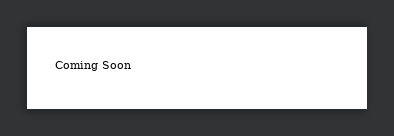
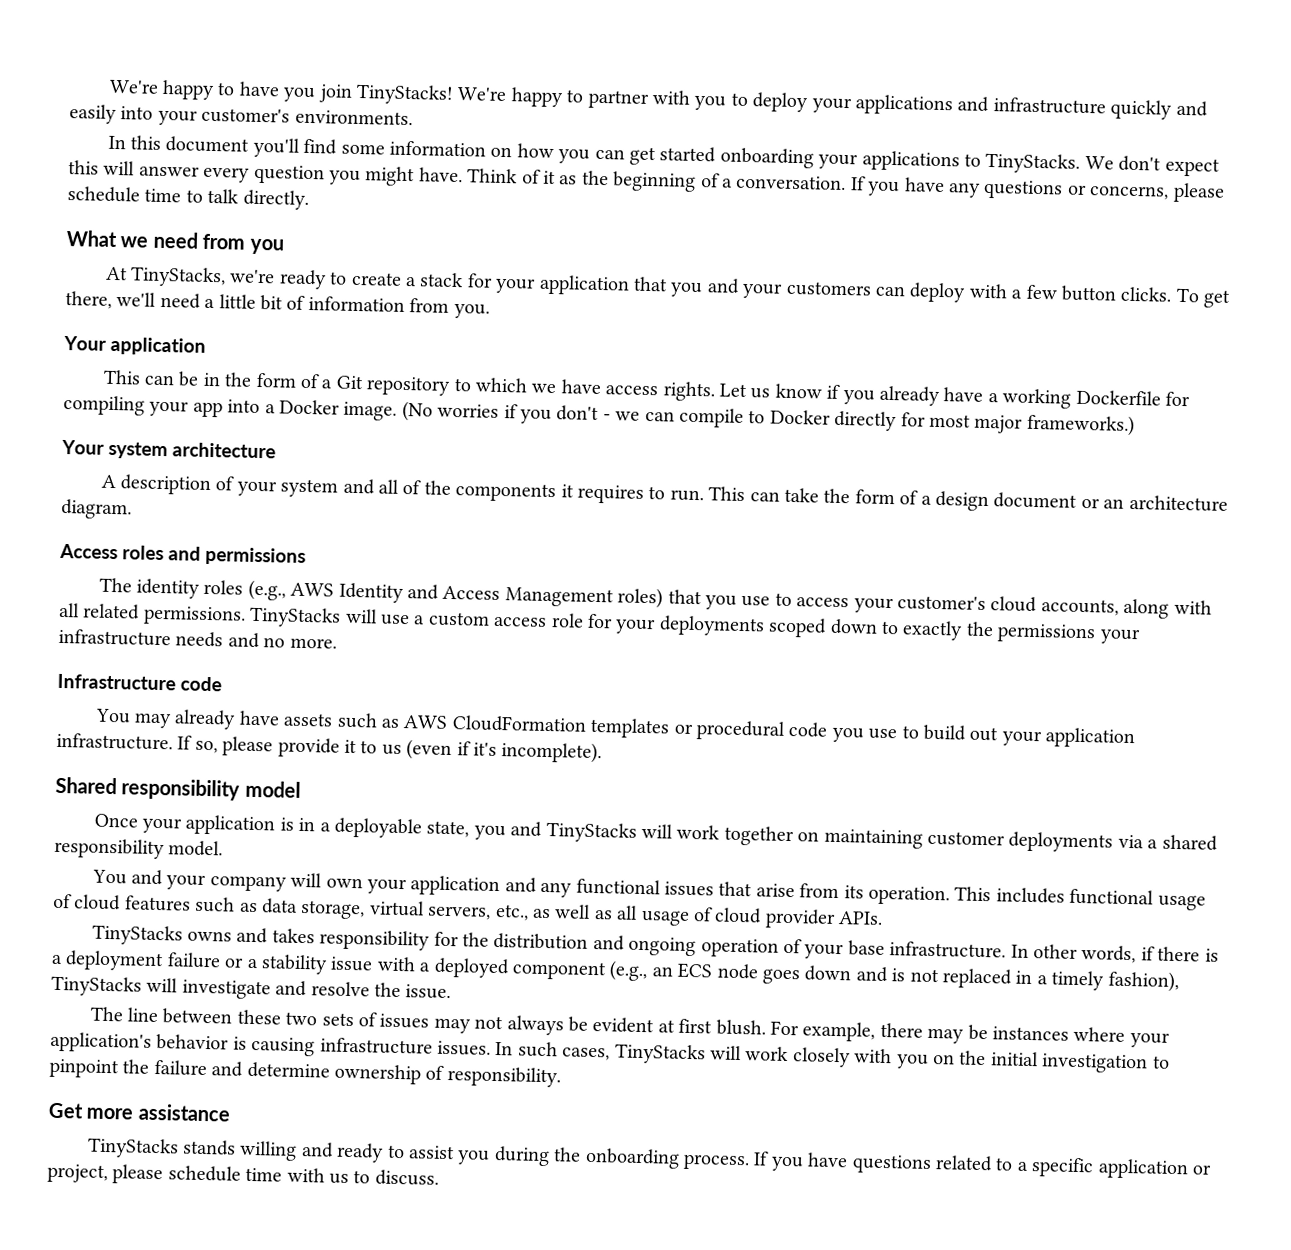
- Coming Soon
+ We're happy to have you join TinyStacks! We're happy to partner with you to deploy your applications and infrastructure quickly and easily into your customer's environments.
+ In this document you'll find some information on how you can get started onboarding your applications to TinyStacks. We don't expect this will answer every question you might have. Think of it as the beginning of a conversation. If you have any questions or concerns, please schedule time to talk directly.
+ What we need from you
+ At TinyStacks, we're ready to create a stack for your application that you and your customers can deploy with a few button clicks. To get there, we'll need a little bit of information from you.
+ Your application
+ This can be in the form of a Git repository to which we have access rights. Let us know if you already have a working Dockerfile for compiling your app into a Docker image. (No worries if you don't - we can compile to Docker directly for most major frameworks.)
+ Your system architecture
+ A description of your system and all of the components it requires to run. This can take the form of a design document or an architecture diagram.
+ Access roles and permissions
+ The identity roles (e.g., AWS Identity and Access Management roles) that you use to access your customer's cloud accounts, along with all related permissions. TinyStacks will use a custom access role for your deployments scoped down to exactly the permissions your infrastructure needs and no more.
+ Infrastructure code
+ You may already have assets such as AWS CloudFormation templates or procedural code you use to build out your application infrastructure. If so, please provide it to us (even if it's incomplete).
+ Shared responsibility model
+ Once your application is in a deployable state, you and TinyStacks will work together on maintaining customer deployments via a shared responsibility model.
+ You and your company will own your application and any functional issues that arise from its operation. This includes functional usage of cloud features such as data storage, virtual servers, etc., as well as all usage of cloud provider APIs.
+ TinyStacks owns and takes responsibility for the distribution and ongoing operation of your base infrastructure. In other words, if there is a deployment failure or a stability issue with a deployed component (e.g., an ECS node goes down and is not replaced in a timely fashion), TinyStacks will investigate and resolve the issue.
+ The line between these two sets of issues may not always be evident at first blush. For example, there may be instances where your application's behavior is causing infrastructure issues. In such cases, TinyStacks will work closely with you on the initial investigation to pinpoint the failure and determine ownership of responsibility.
+ Get more assistance
+ TinyStacks stands willing and ready to assist you during the onboarding process. If you have questions related to a specific application or project, please schedule time with us to discuss.

